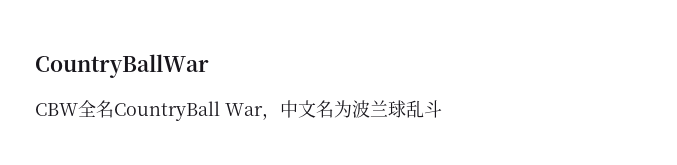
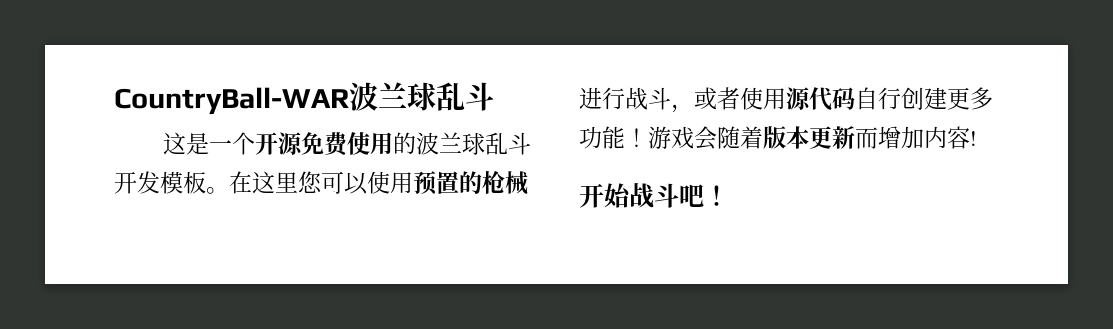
- CountryBallWar
- CBW全名CountryBall War，中文名为波兰球乱斗
+ CountryBall-WAR波兰球乱斗
+ 这是一个开源免费使用的波兰球乱斗开发模板。在这里您可以使用预置的枪械进行战斗，或者使用源代码自行创建更多功能！游戏会随着版本更新而增加内容!
+ 开始战斗吧！

